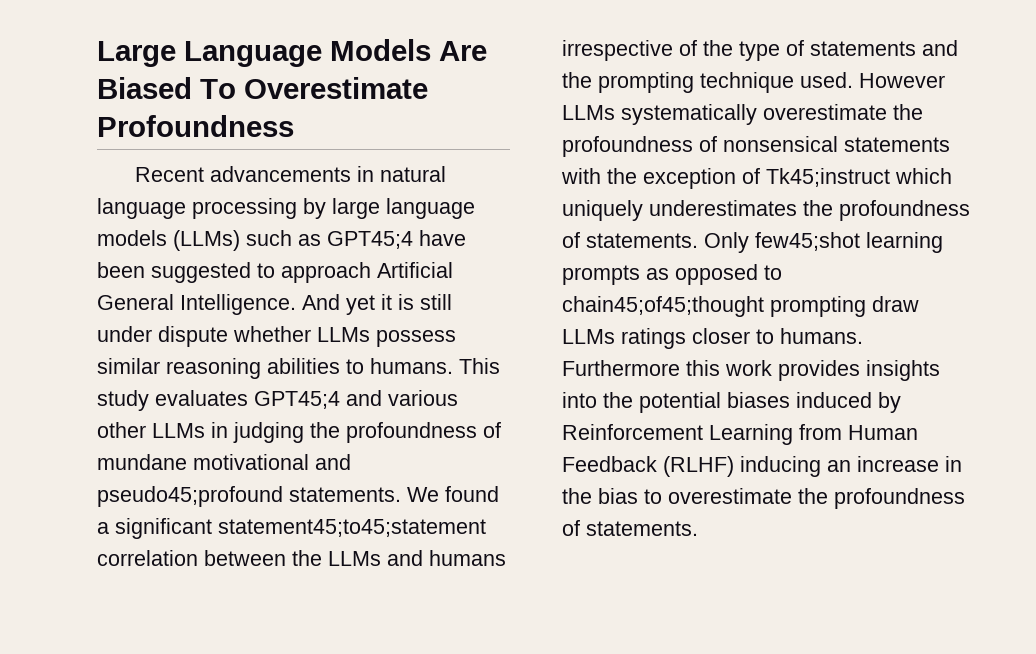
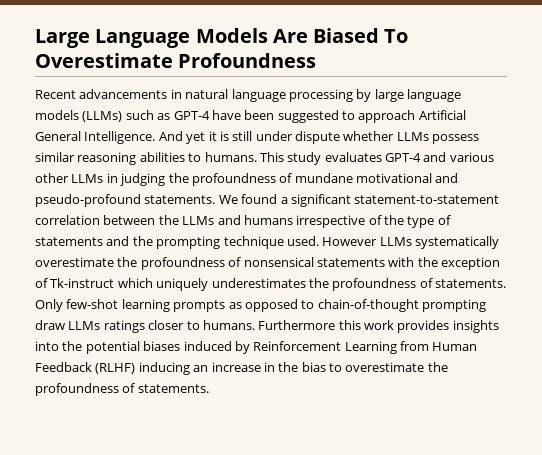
- Recent advancements in natural language processing by large language models (LLMs) such as GPT45;4 have been suggested to approach Artificial General Intelligence.
+ Recent advancements in natural language processing by large language models (LLMs) such as GPT-4 have been suggested to approach Artificial General Intelligence.
- This study evaluates GPT45;4 and various other LLMs in judging the profoundness of mundane motivational and pseudo45;profound statements.
+ This study evaluates GPT-4 and various other LLMs in judging the profoundness of mundane motivational and pseudo-profound statements.
- We found a significant statement45;to45;statement correlation between the LLMs and humans irrespective of the type of statements and the prompting technique used.
+ We found a significant statement-to-statement correlation between the LLMs and humans irrespective of the type of statements and the prompting technique used.
- However LLMs systematically overestimate the profoundness of nonsensical statements with the exception of Tk45;instruct which uniquely underestimates the profoundness of statements.
+ However LLMs systematically overestimate the profoundness of nonsensical statements with the exception of Tk-instruct which uniquely underestimates the profoundness of statements.
- Only few45;shot learning prompts as opposed to chain45;of45;thought prompting draw LLMs ratings closer to humans.
+ Only few-shot learning prompts as opposed to chain-of-thought prompting draw LLMs ratings closer to humans.

